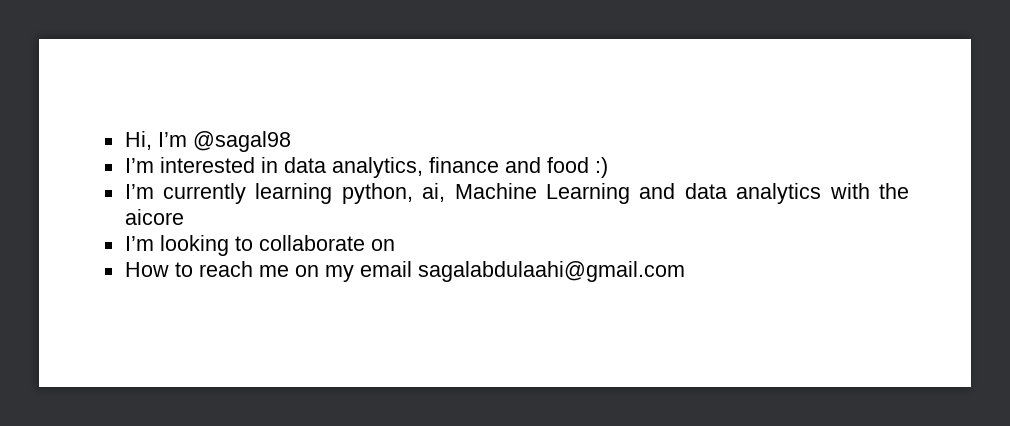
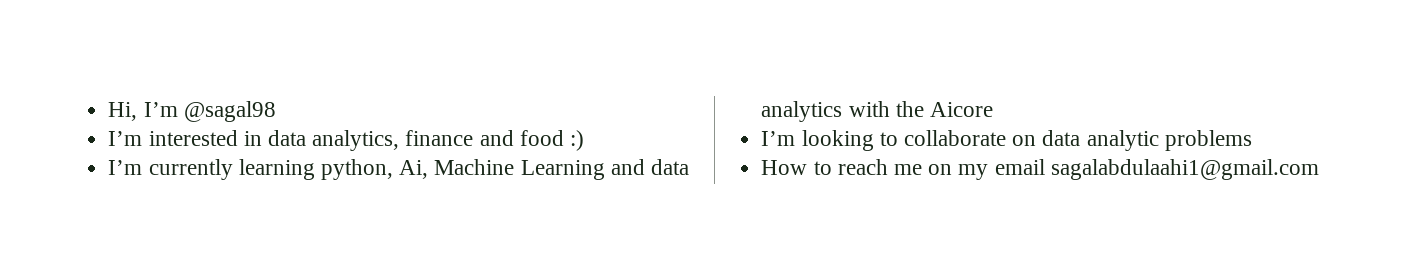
- I’m currently learning python, ai, Machine Learning and data analytics with the aicore
+ I’m currently learning python, Ai, Machine Learning and data analytics with the Aicore
- I’m looking to collaborate on
+ I’m looking to collaborate on data analytic problems
- How to reach me on my email sagalabdulaahi@gmail.com
+ How to reach me on my email sagalabdulaahi1@gmail.com

